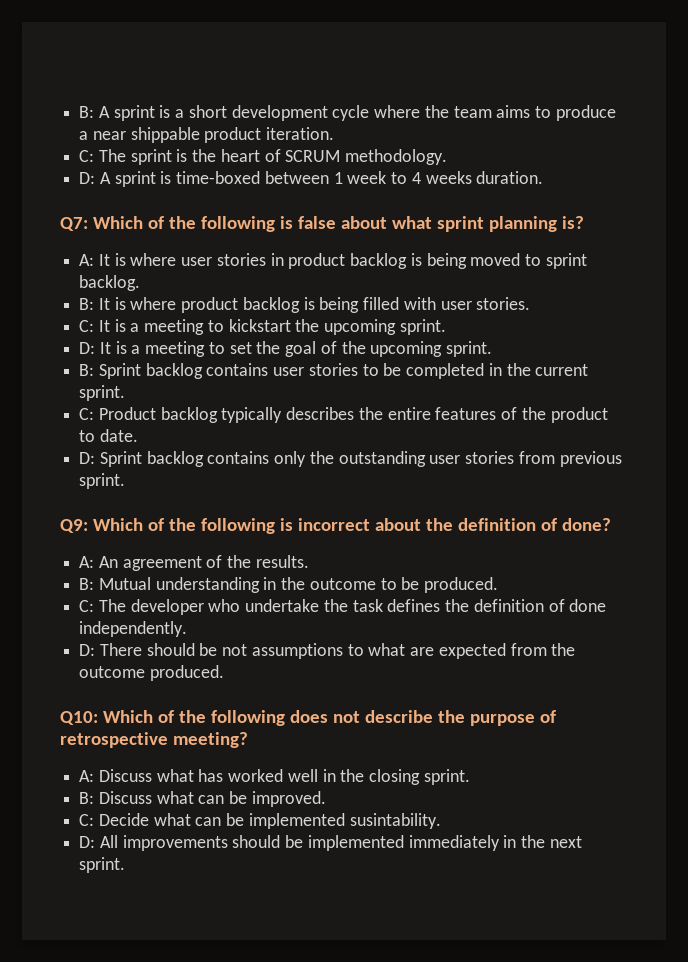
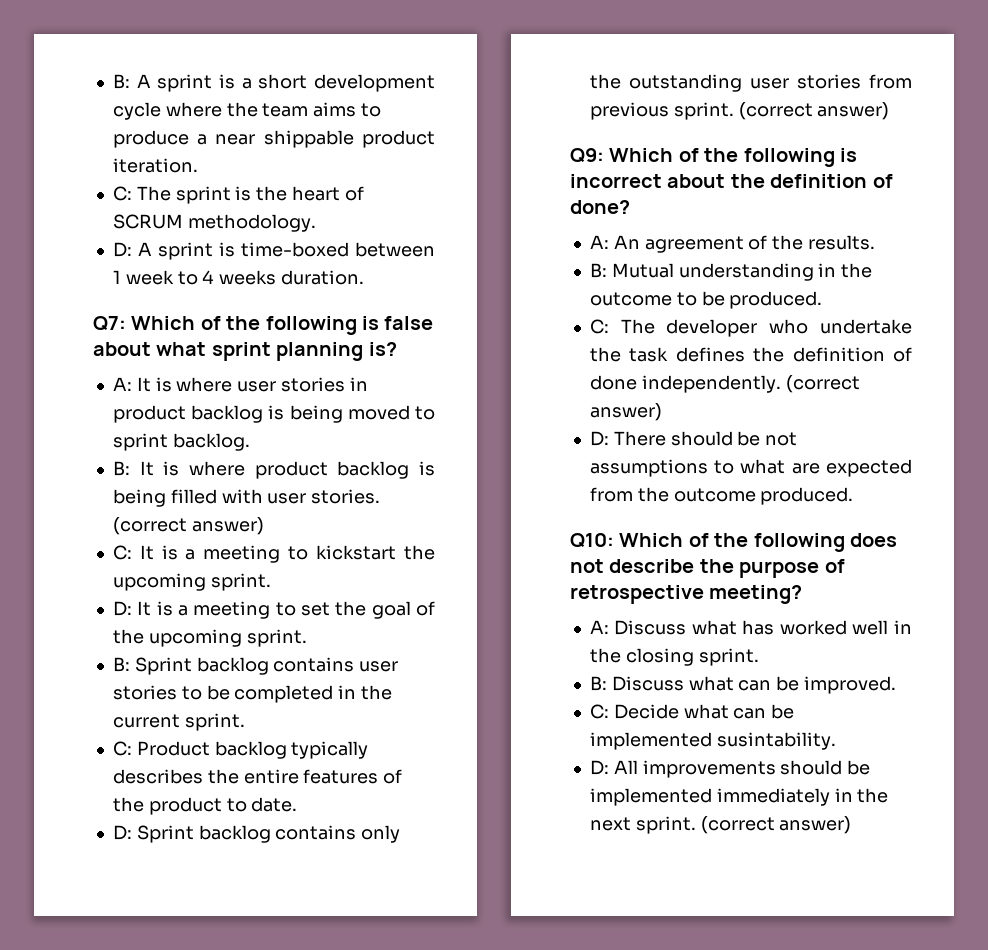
- B: It is where product backlog is being filled with user stories.
+ B: It is where product backlog is being filled with user stories. (correct answer)
- D: Sprint backlog contains only the outstanding user stories from previous sprint.
+ D: Sprint backlog contains only the outstanding user stories from previous sprint. (correct answer)
- C: The developer who undertake the task defines the definition of done independently.
+ C: The developer who undertake the task defines the definition of done independently. (correct answer)
- D: All improvements should be implemented immediately in the next sprint.
+ D: All improvements should be implemented immediately in the next sprint. (correct answer)

